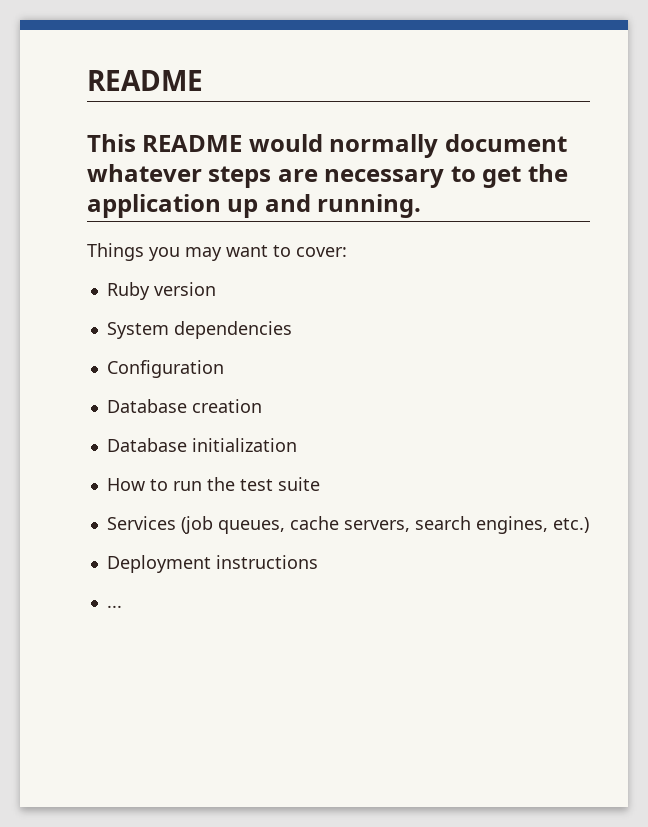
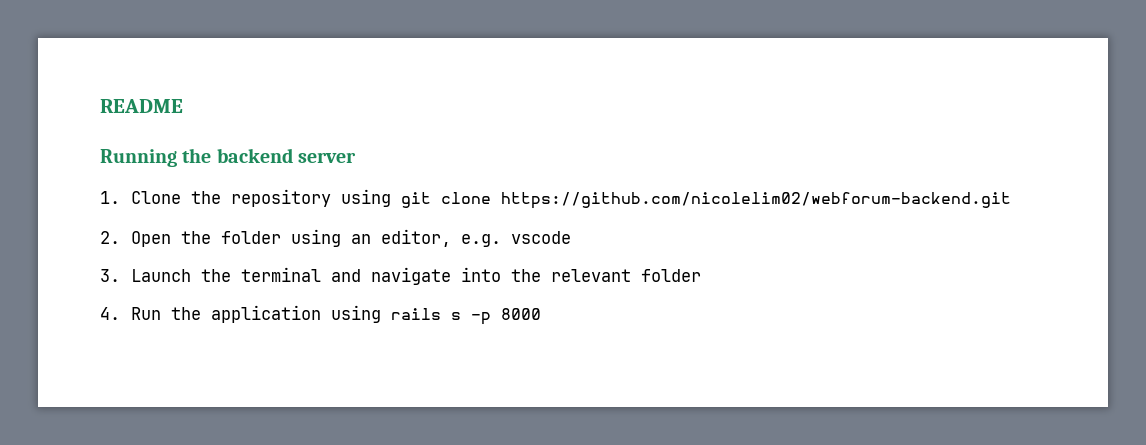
- This README would normally document whatever steps are necessary to get the application up and running.
- Things you may want to cover:
- Ruby version
- System dependencies
- Configuration
- Database creation
- Database initialization
- How to run the test suite
- Services (job queues, cache servers, search engines, etc.)
- Deployment instructions
- ...
+ Running the backend server
+ 1. Clone the repository using git clone https://github.com/nicolelim02/webforum-backend.git
+ 2. Open the folder using an editor, e.g. vscode
+ 3. Launch the terminal and navigate into the relevant folder
+ 4. Run the application using rails s -p 8000

